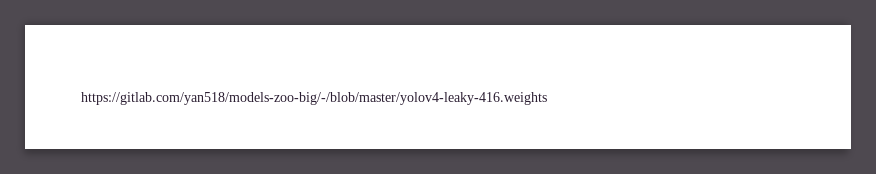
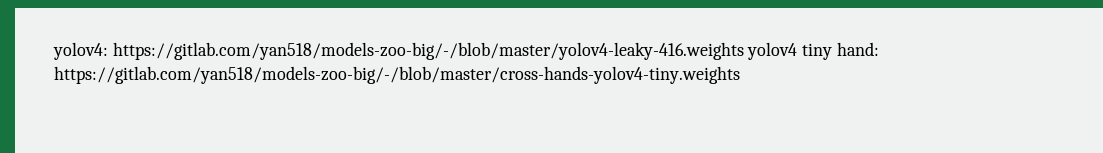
- https://gitlab.com/yan518/models-zoo-big/-/blob/master/yolov4-leaky-416.weights
+ yolov4: https://gitlab.com/yan518/models-zoo-big/-/blob/master/yolov4-leaky-416.weights yolov4 tiny hand: https://gitlab.com/yan518/models-zoo-big/-/blob/master/cross-hands-yolov4-tiny.weights

